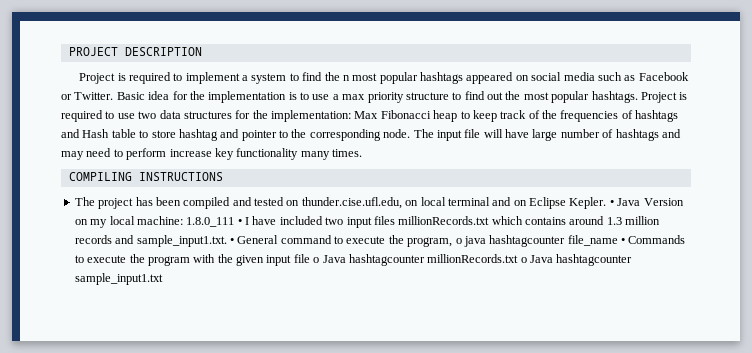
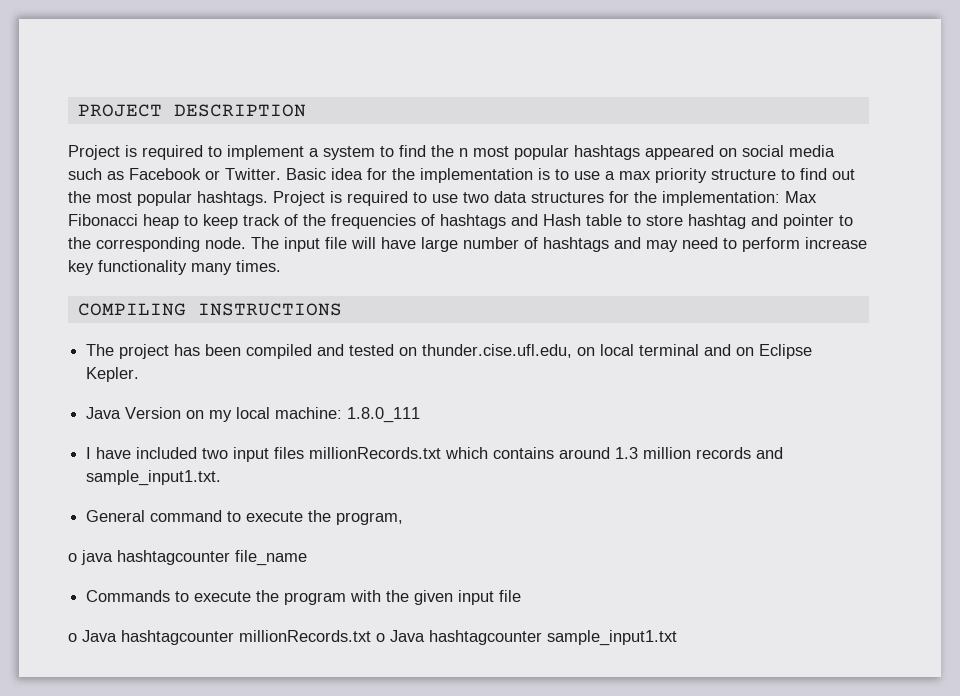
- The project has been compiled and tested on thunder.cise.ufl.edu, on local terminal and on Eclipse Kepler. • Java Version on my local machine:
+ The project has been compiled and tested on thunder.cise.ufl.edu, on local terminal and on Eclipse Kepler.
+ Java Version on my local machine:
- 1.8.0_111 • I have included two input files millionRecords.txt which contains around 1.3 million records and sample_input1.txt. • General command to execute the program, o java hashtagcounter file_name • Commands to execute the program with the given input file o Java hashtagcounter millionRecords.txt o Java hashtagcounter sample_input1.txt
+ 1.8.0_111
+ I have included two input files millionRecords.txt which contains around 1.3 million records and sample_input1.txt.
+ General command to execute the program,
+ o java hashtagcounter file_name
+ Commands to execute the program with the given input file
+ o Java hashtagcounter millionRecords.txt o Java hashtagcounter sample_input1.txt

